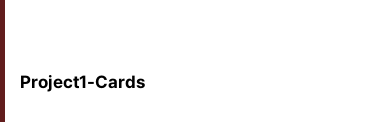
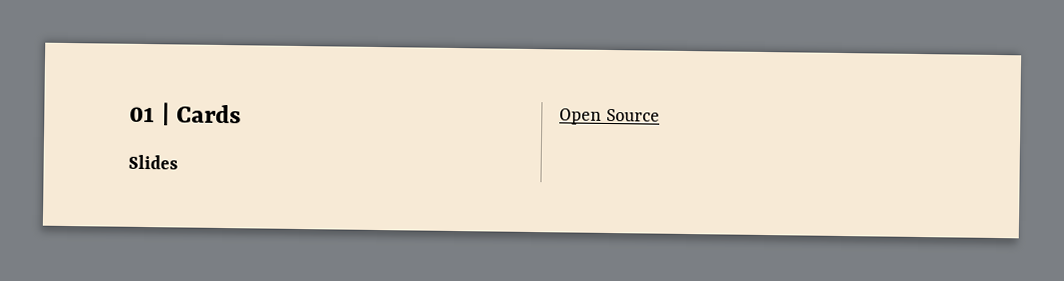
- Project1-Cards
+ 01 | Cards
+ Slides
+ Open Source

